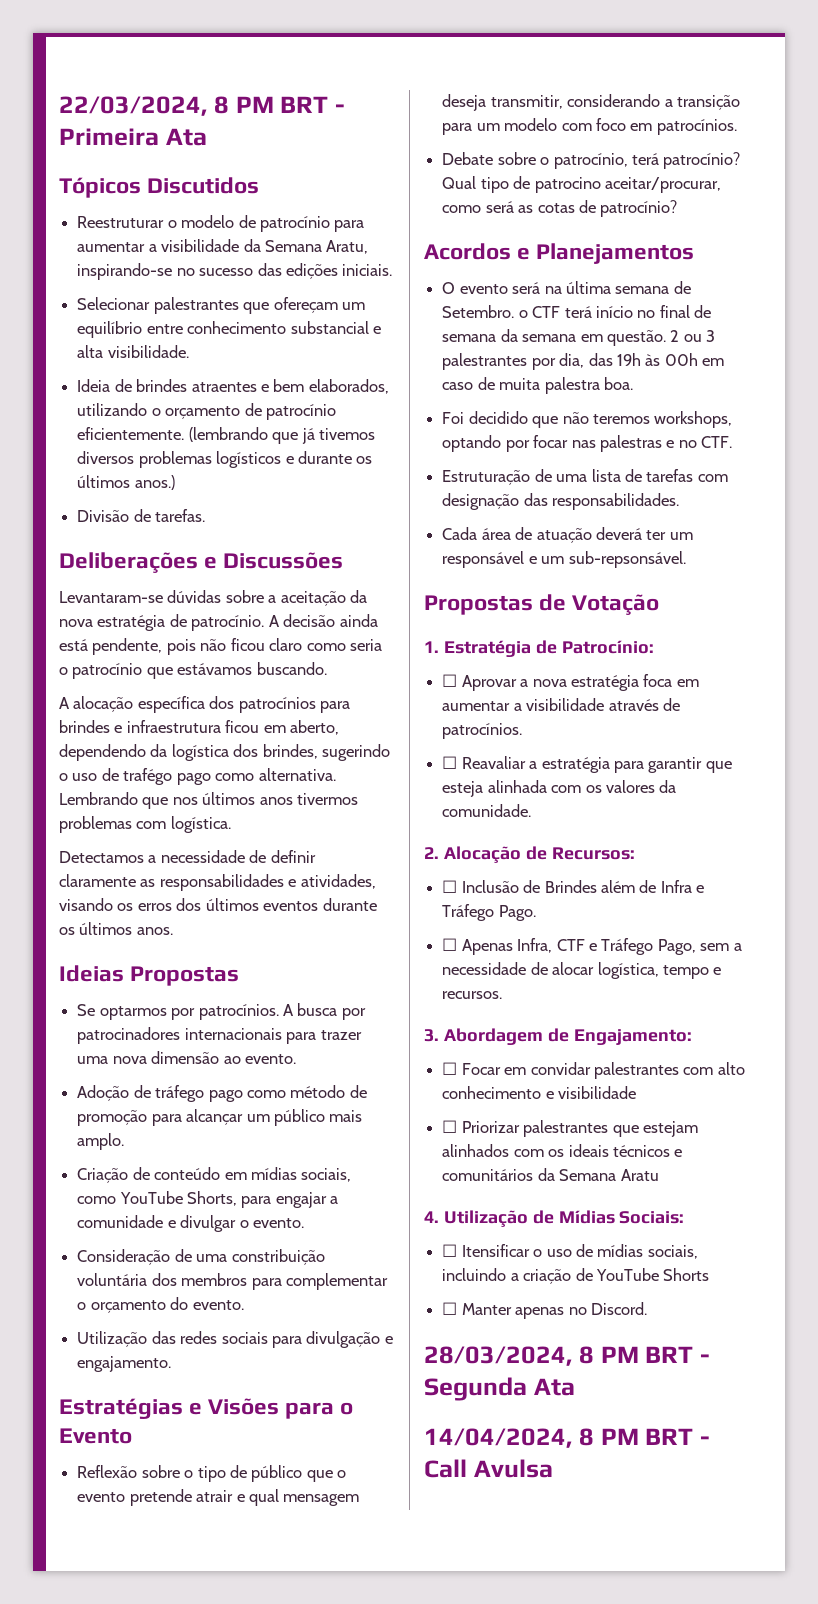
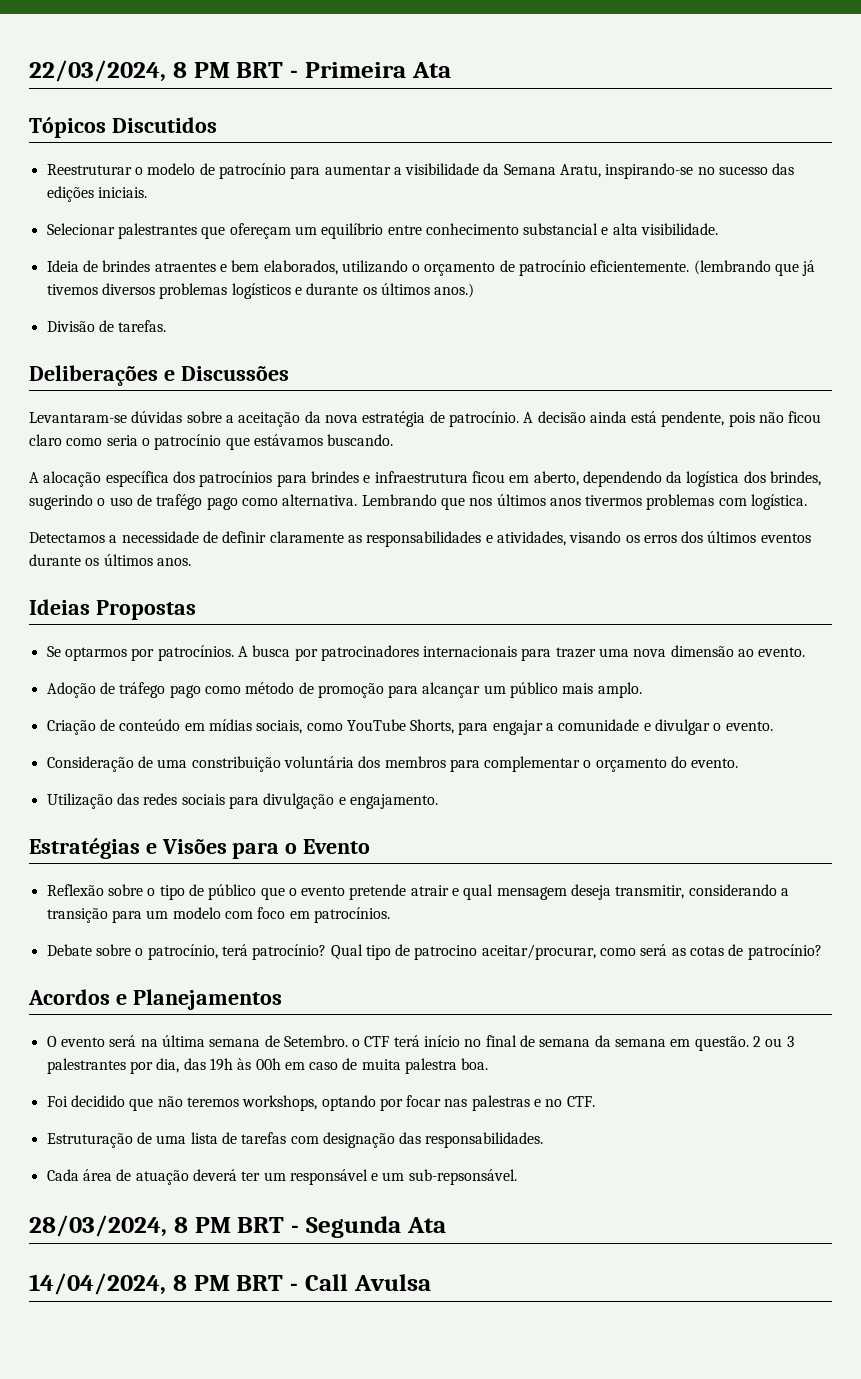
- Propostas de Votação
- 1. Estratégia de Patrocínio:
- ☐ Aprovar a nova estratégia foca em aumentar a visibilidade através de patrocínios.
- ☐ Reavaliar a estratégia para garantir que esteja alinhada com os valores da comunidade.
- 2. Alocação de Recursos:
- ☐ Inclusão de Brindes além de Infra e Tráfego Pago.
- ☐ Apenas Infra, CTF e Tráfego Pago, sem a necessidade de alocar logística, tempo e recursos.
- 3. Abordagem de Engajamento:
- ☐ Focar em convidar palestrantes com alto conhecimento e visibilidade
- ☐ Priorizar palestrantes que estejam alinhados com os ideais técnicos e comunitários da Semana Aratu
- 4. Utilização de Mídias Sociais:
- ☐ Itensificar o uso de mídias sociais, incluindo a criação de YouTube Shorts
- ☐ Manter apenas no Discord.

